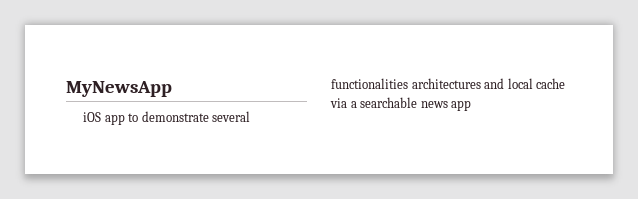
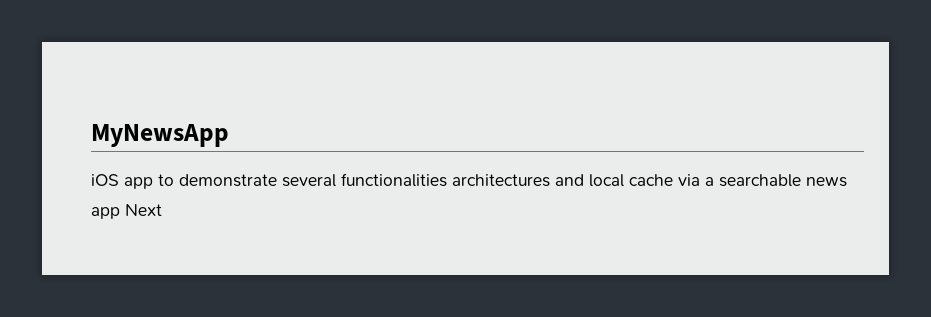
- iOS app to demonstrate several functionalities architectures and local cache via a searchable news app
+ iOS app to demonstrate several functionalities architectures and local cache via a searchable news app Next

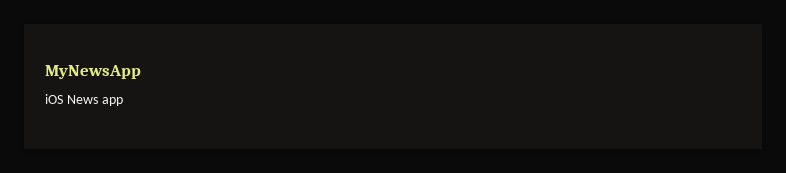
- iOS app to demonstrate several functionalities architectures and local cache via a searchable news app Next
+ iOS News app

